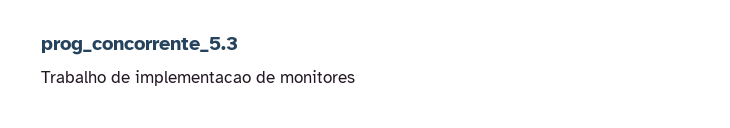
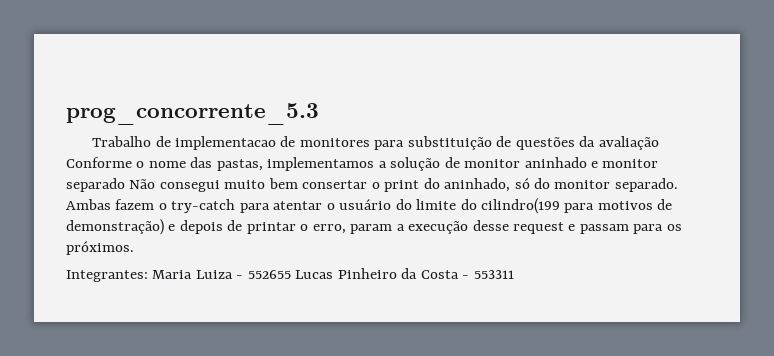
- Trabalho de implementacao de monitores
+ Trabalho de implementacao de monitores para substituição de questões da avaliação Conforme o nome das pastas, implementamos a solução de monitor aninhado e monitor separado Não consegui muito bem consertar o print do aninhado, só do monitor separado. Ambas fazem o try-catch para atentar o usuário do limite do cilindro(199 para motivos de demonstração) e depois de printar o erro, param a execução desse request e passam para os próximos.
+ Integrantes: Maria Luiza - 552655 Lucas Pinheiro da Costa - 553311

